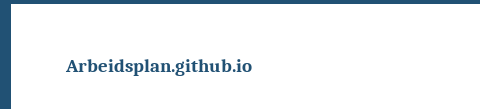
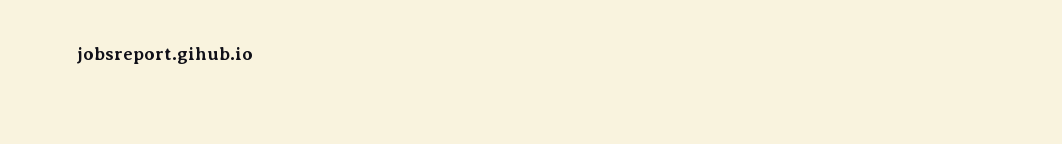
- Arbeidsplan.github.io
+ jobsreport.gihub.io

